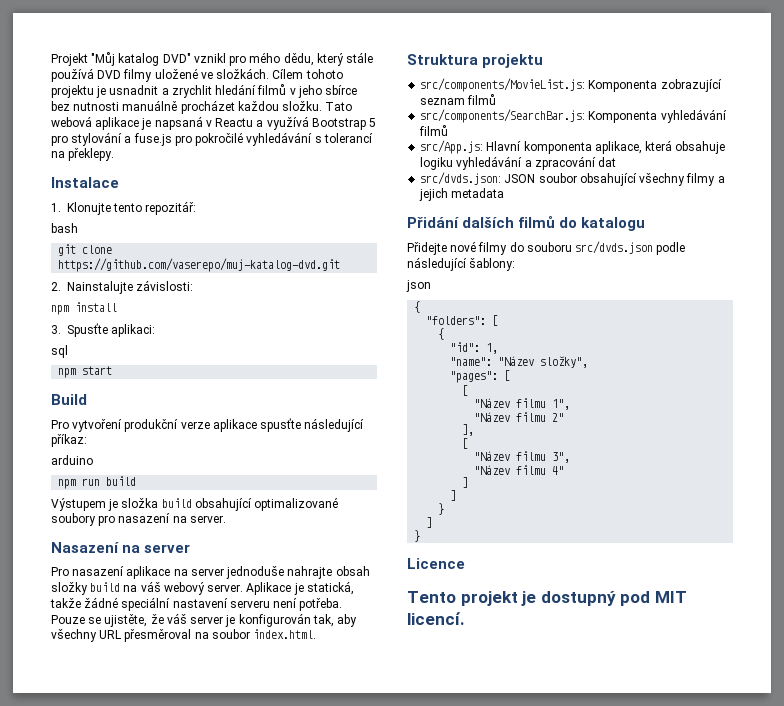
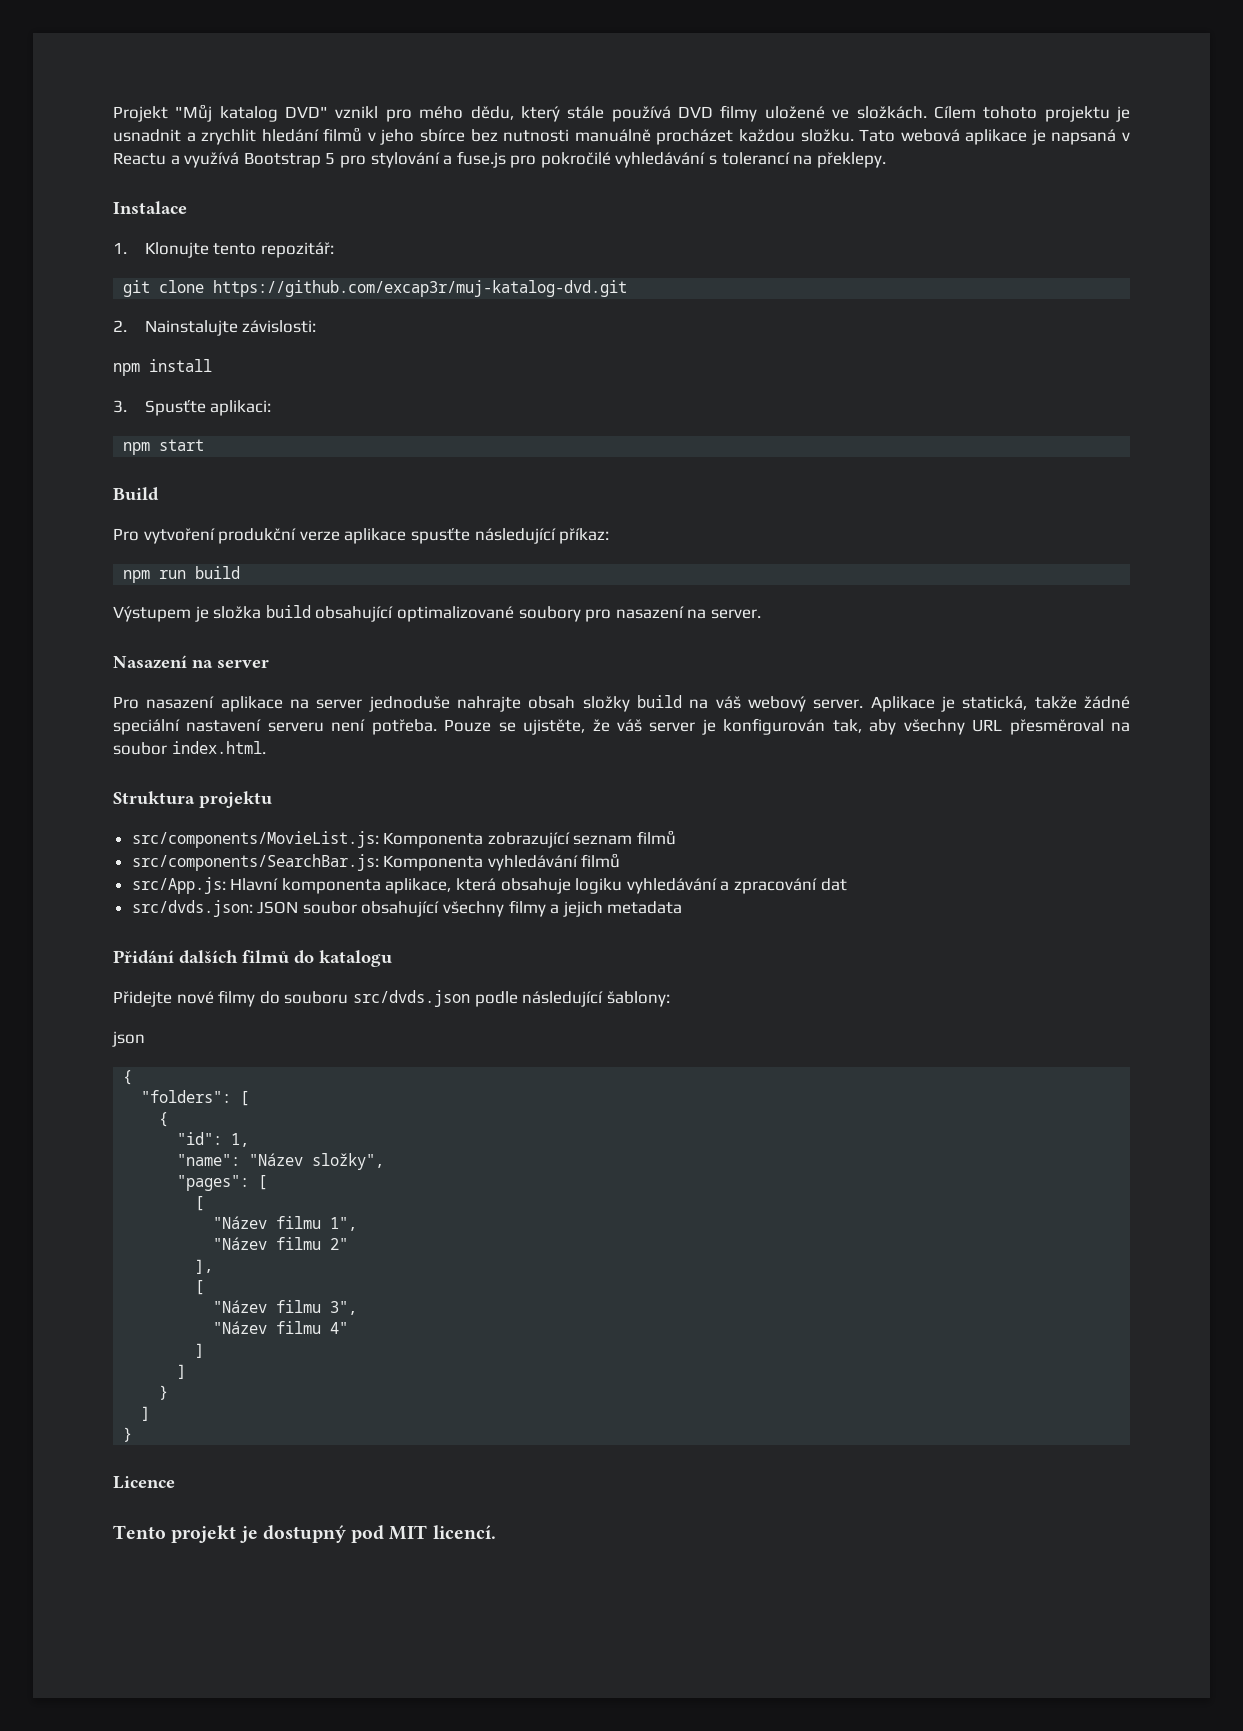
- bash
- git clone https://github.com/vaserepo/muj-katalog-dvd.git
+ git clone https://github.com/excap3r/muj-katalog-dvd.git
- sql
- arduino

